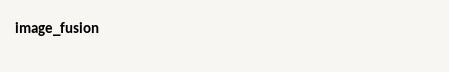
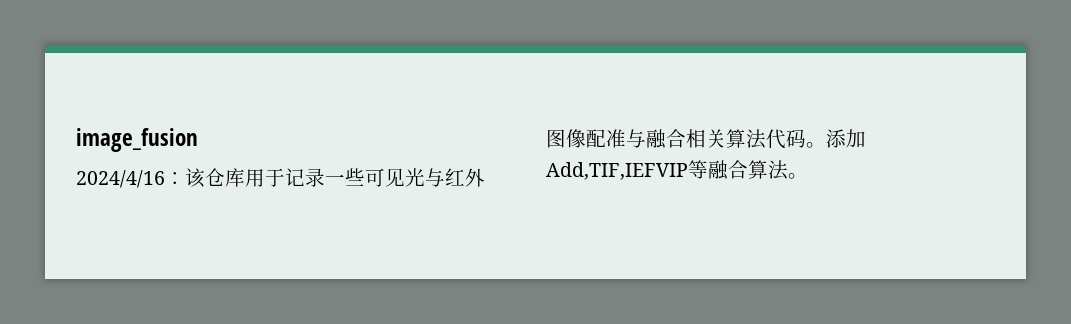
+ 2024/4/16：该仓库用于记录一些可见光与红外图像配准与融合相关算法代码。添加Add,TIF,IEFVIP等融合算法。

